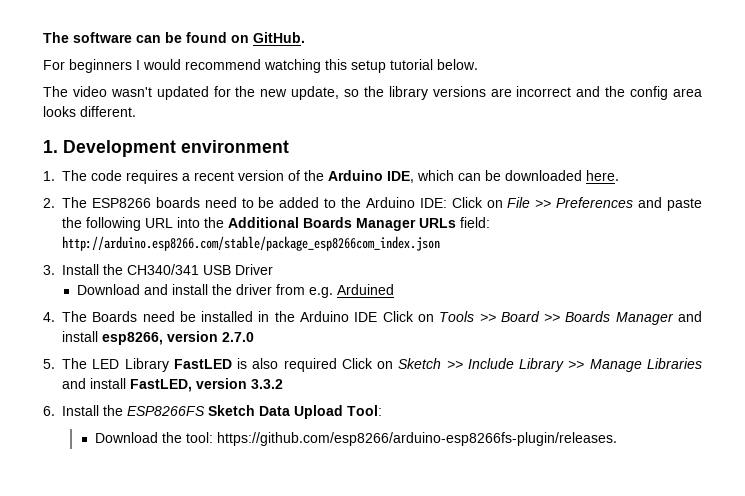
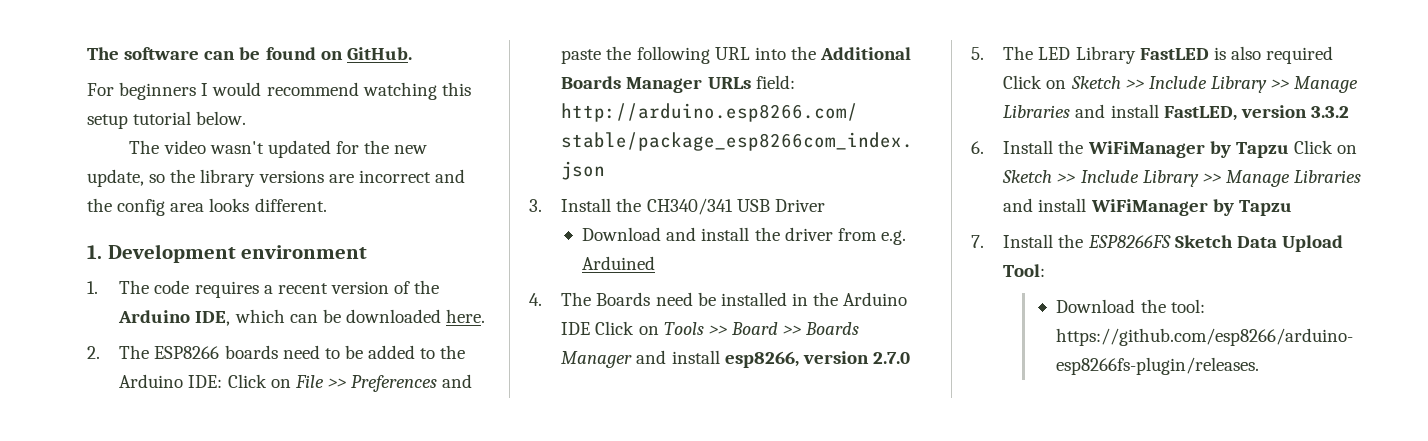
- 6. Install the ESP8266FS Sketch Data Upload Tool:
+ 6. Install the WiFiManager by Tapzu Click on Sketch >> Include Library >> Manage Libraries and install WiFiManager by Tapzu
+ 7. Install the ESP8266FS Sketch Data Upload Tool:

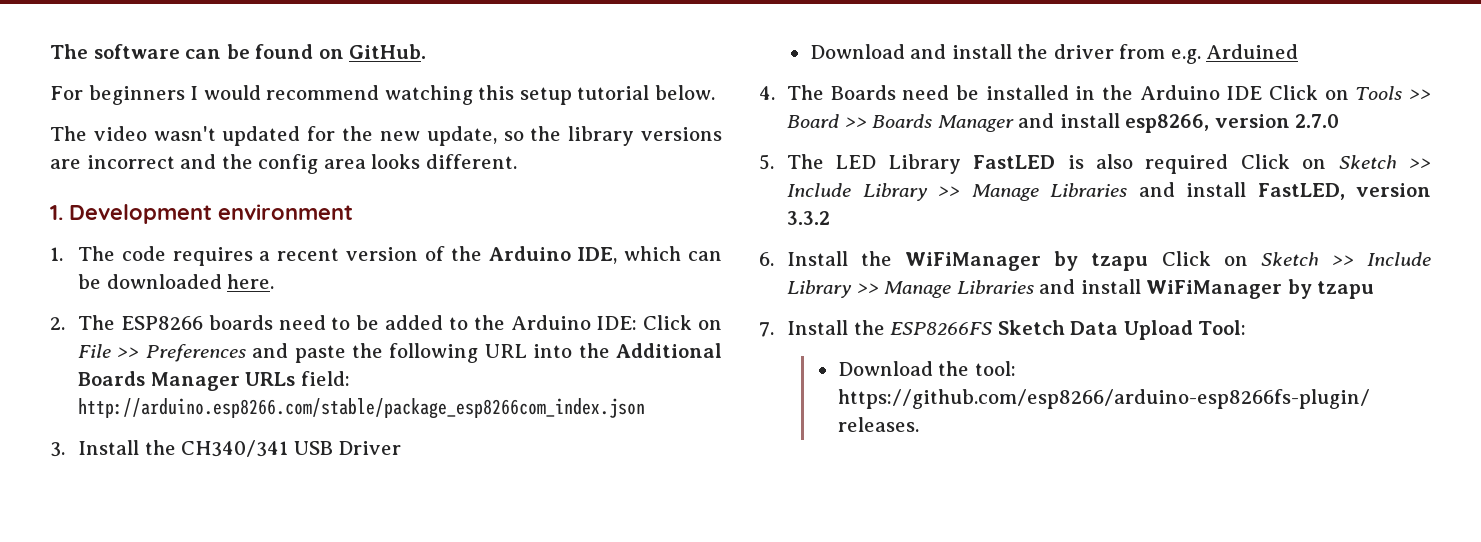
- 6. Install the WiFiManager by Tapzu Click on Sketch >> Include Library >> Manage Libraries and install WiFiManager by Tapzu
+ 6. Install the WiFiManager by tzapu Click on Sketch >> Include Library >> Manage Libraries and install WiFiManager by tzapu

